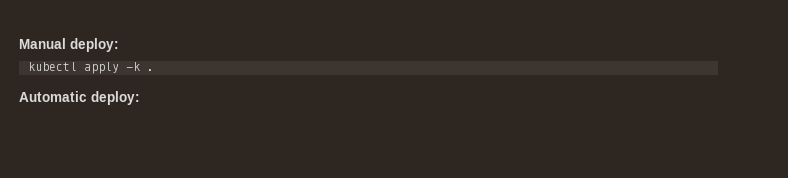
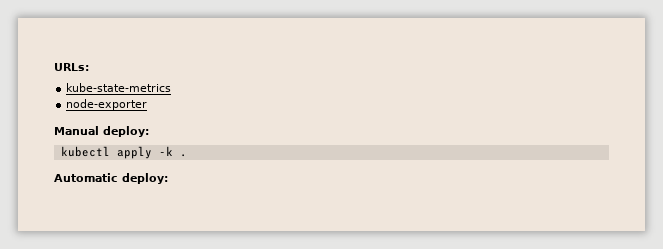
+ URLs:
+ kube-state-metrics
+ node-exporter

